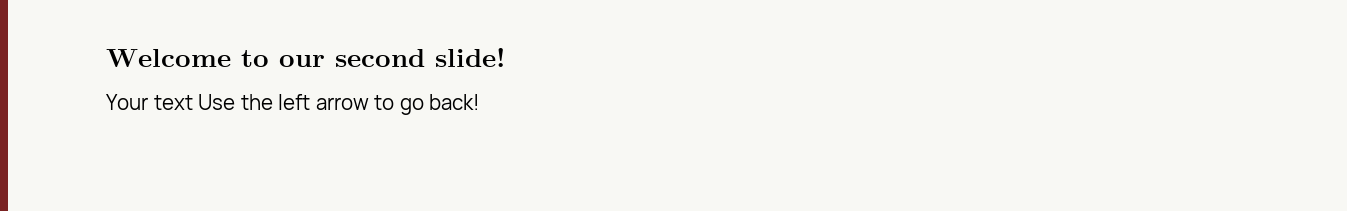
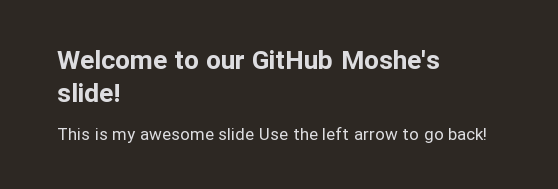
- Welcome to our second slide!
+ Welcome to our GitHub Moshe's slide!
- Your text Use the left arrow to go back!
+ This is my awesome slide Use the left arrow to go back!

